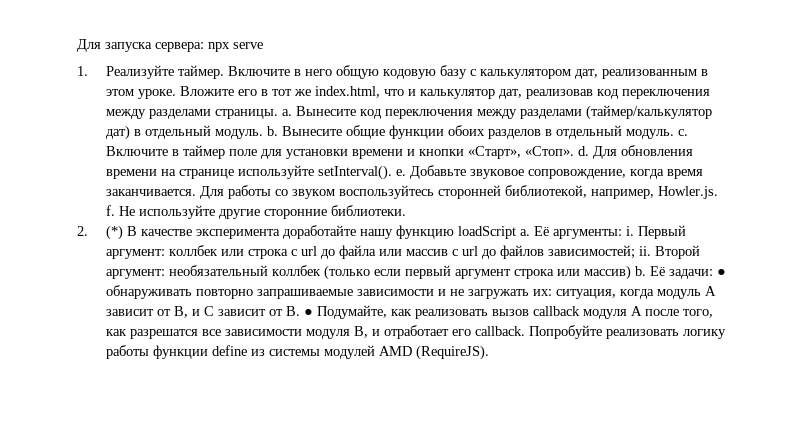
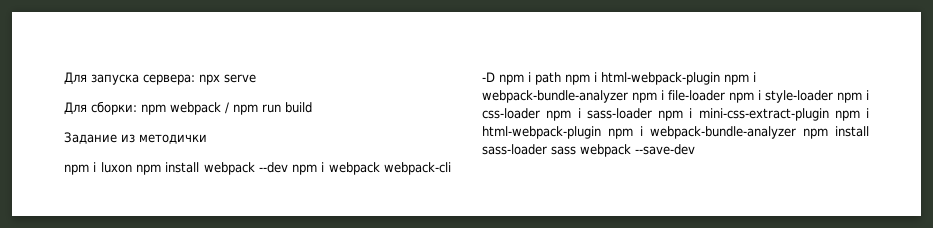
- 1. Реализуйте таймер. Включите в него общую кодовую базу с калькулятором дат, реализованным в этом уроке. Вложите его в тот же index.html, что и калькулятор дат, реализовав код переключения между разделами страницы. a. Вынесите код переключения между разделами (таймер/калькулятор дат) в отдельный модуль. b. Вынесите общие функции обоих разделов в отдельный модуль. c. Включите в таймер поле для установки времени и кнопки «Старт», «Стоп». d. Для обновления времени на странице используйте setInterval(). e. Добавьте звуковое сопровождение, когда время заканчивается. Для работы со звуком воспользуйтесь сторонней библиотекой, например, Howler.js. f. Не используйте другие сторонние библиотеки.
- 2. (*) В качестве эксперимента доработайте нашу функцию loadScript a. Её аргументы: i. Первый аргумент: коллбек или строка с url до файла или массив с url до файлов зависимостей; ii. Второй аргумент: необязательный коллбек (только если первый аргумент строка или массив) b. Её задачи: ● обнаруживать повторно запрашиваемые зависимости и не загружать их: ситуация, когда модуль А зависит от В, и С зависит от В. ● Подумайте, как реализовать вызов callback модуля А после того, как разрешатся все зависимости модуля В, и отработает его callback. Попробуйте реализовать логику работы функции define из системы модулей AMD (RequireJS).
+ Для сборки: npm webpack / npm run build
+ Задание из методички
+ npm i luxon npm install webpack --dev npm i webpack webpack-cli -D npm i path npm i html-webpack-plugin npm i webpack-bundle-analyzer npm i file-loader npm i style-loader npm i css-loader npm i sass-loader npm i mini-css-extract-plugin npm i html-webpack-plugin npm i webpack-bundle-analyzer npm install sass-loader sass webpack --save-dev

